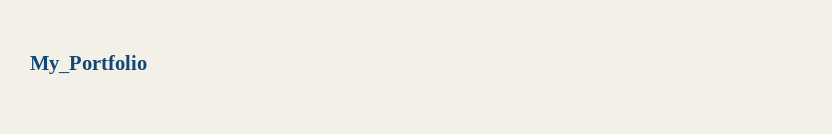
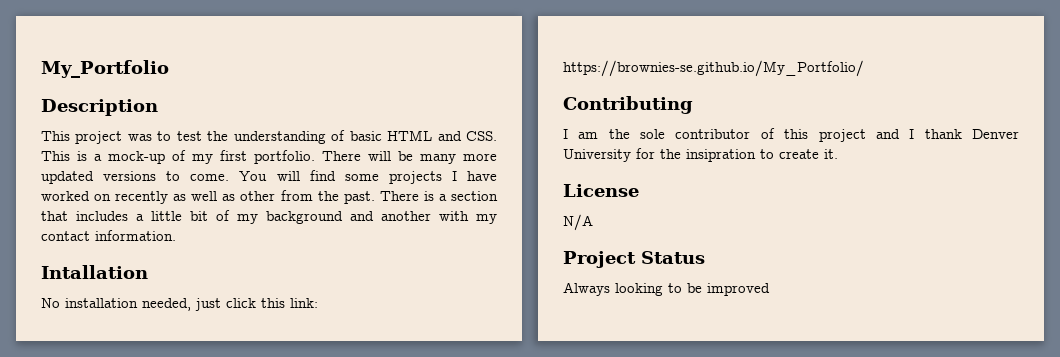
+ Description
+ This project was to test the understanding of basic HTML and CSS. This is a mock-up of my first portfolio. There will be many more updated versions to come. You will find some projects I have worked on recently as well as other from the past. There is a section that includes a little bit of my background and another with my contact information.
+ Intallation
+ No installation needed, just click this link: https://brownies-se.github.io/My_Portfolio/
+ Contributing
+ I am the sole contributor of this project and I thank Denver University for the insipration to create it.
+ License
+ N/A
+ Project Status
+ Always looking to be improved

